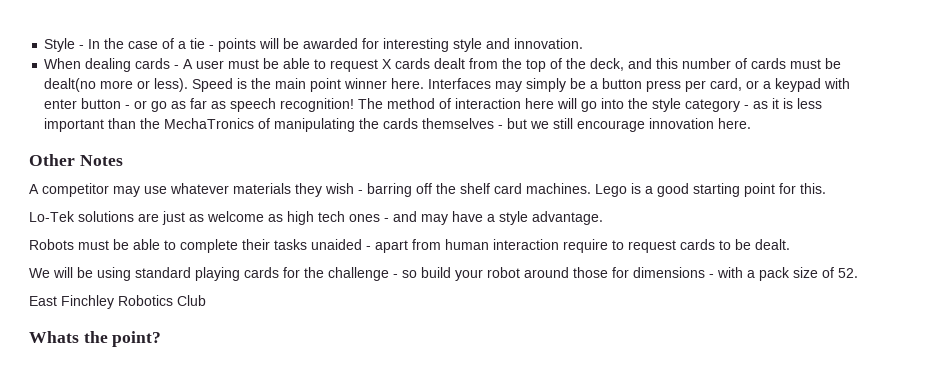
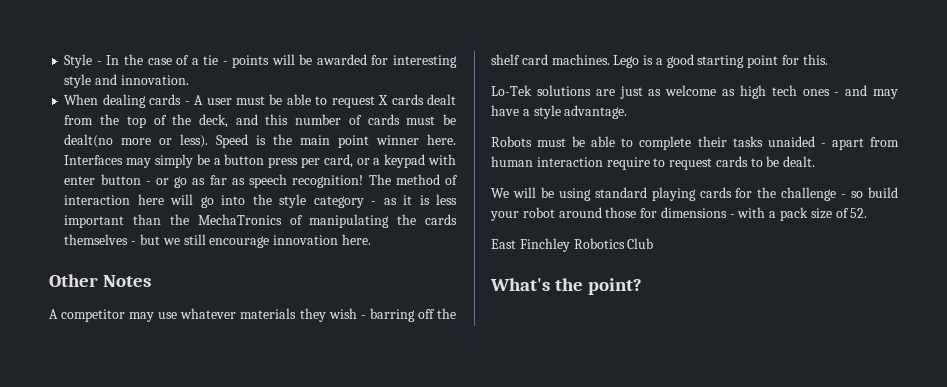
- Whats the point?
+ What's the point?

